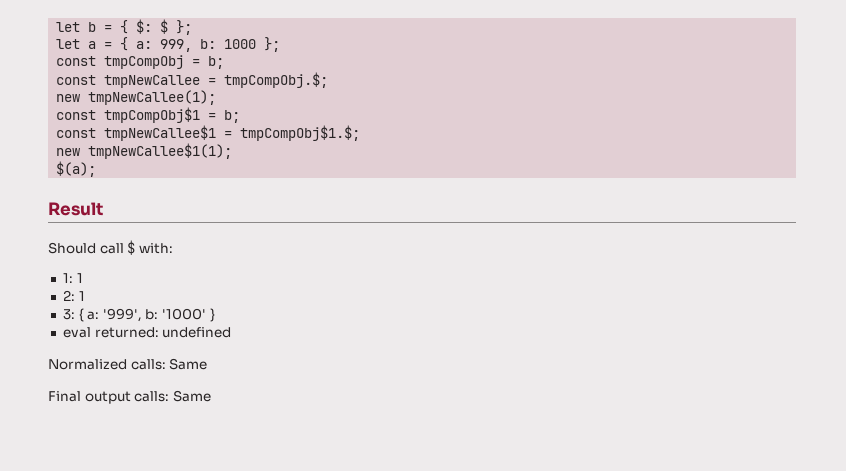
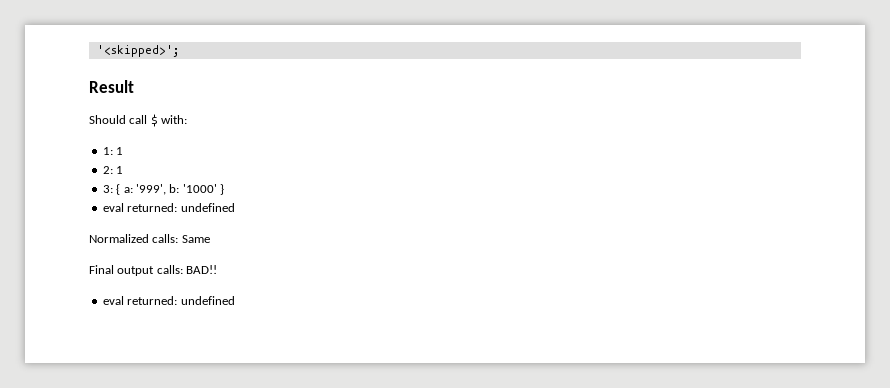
- let b = { $: $ };
- let a = { a: 999, b: 1000 };
- const tmpCompObj = b;
- const tmpNewCallee = tmpCompObj.$;
- new tmpNewCallee(1);
- const tmpCompObj$1 = b;
- const tmpNewCallee$1 = tmpCompObj$1.$;
- new tmpNewCallee$1(1);
- $(a);
+ '<skipped>';
- Final output calls: Same
+ Final output calls: BAD!!
+ eval returned: undefined

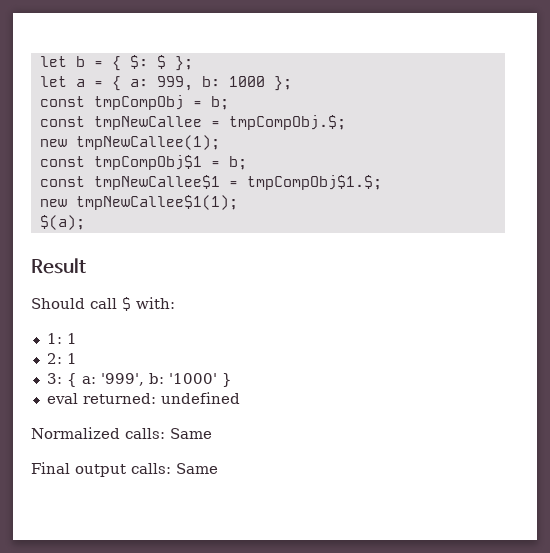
- '<skipped>';
+ let b = { $: $ };
+ let a = { a: 999, b: 1000 };
+ const tmpCompObj = b;
+ const tmpNewCallee = tmpCompObj.$;
+ new tmpNewCallee(1);
+ const tmpCompObj$1 = b;
+ const tmpNewCallee$1 = tmpCompObj$1.$;
+ new tmpNewCallee$1(1);
+ $(a);
- Final output calls: BAD!!
- eval returned: undefined
+ Final output calls: Same

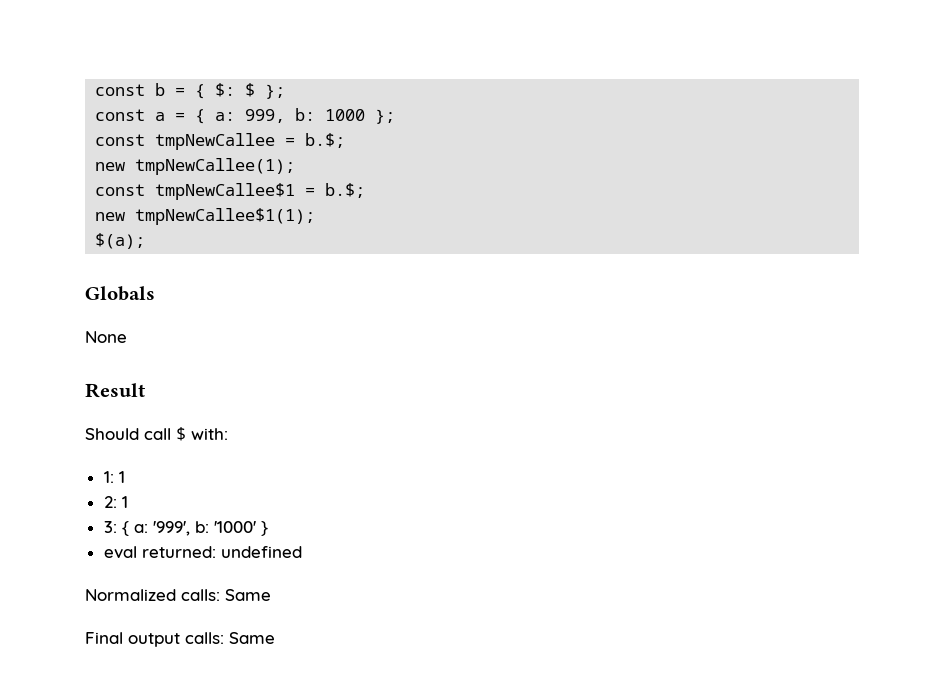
- let b = { $: $ };
+ const b = { $: $ };
- let a = { a: 999, b: 1000 };
+ const a = { a: 999, b: 1000 };
- const tmpCompObj = b;
- const tmpNewCallee = tmpCompObj.$;
+ const tmpNewCallee = b.$;
- const tmpCompObj$1 = b;
- const tmpNewCallee$1 = tmpCompObj$1.$;
+ const tmpNewCallee$1 = b.$;
+ Globals
+ None

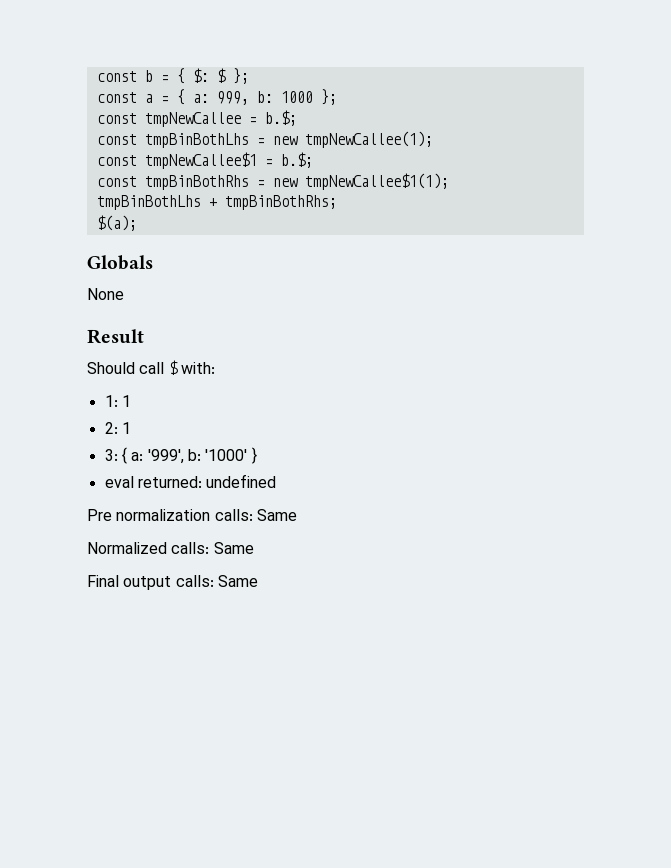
- new tmpNewCallee(1);
+ const tmpBinBothLhs = new tmpNewCallee(1);
- new tmpNewCallee$1(1);
+ const tmpBinBothRhs = new tmpNewCallee$1(1);
+ tmpBinBothLhs + tmpBinBothRhs;
+ Pre normalization calls: Same

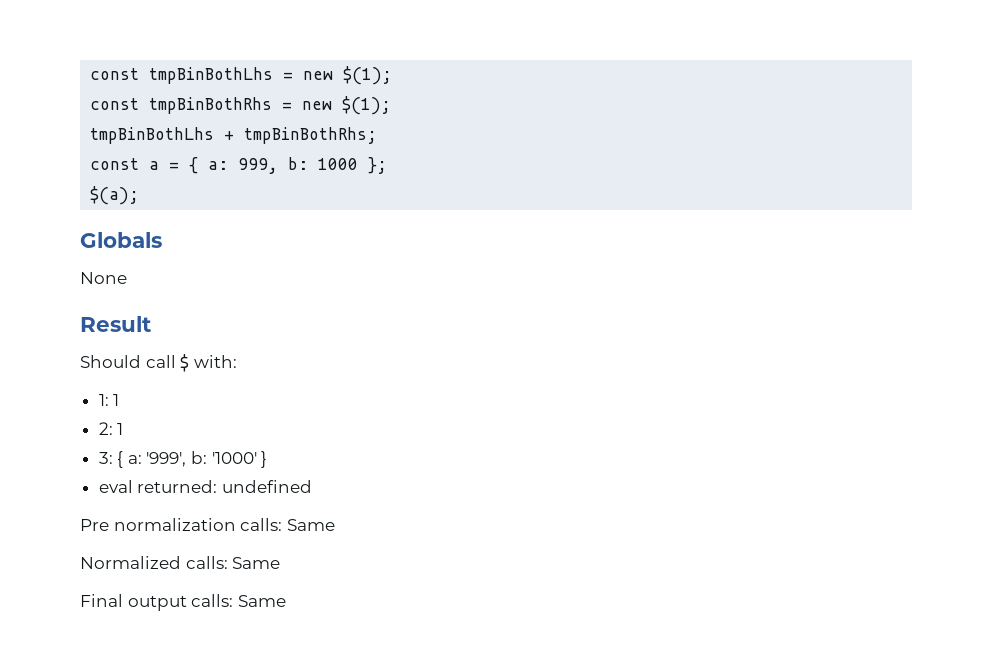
- const b = { $: $ };
+ const tmpBinBothLhs = new $(1);
+ const tmpBinBothRhs = new $(1);
+ tmpBinBothLhs + tmpBinBothRhs;
- const tmpNewCallee = b.$;
- const tmpBinBothLhs = new tmpNewCallee(1);
- const tmpNewCallee$1 = b.$;
- const tmpBinBothRhs = new tmpNewCallee$1(1);
- tmpBinBothLhs + tmpBinBothRhs;

